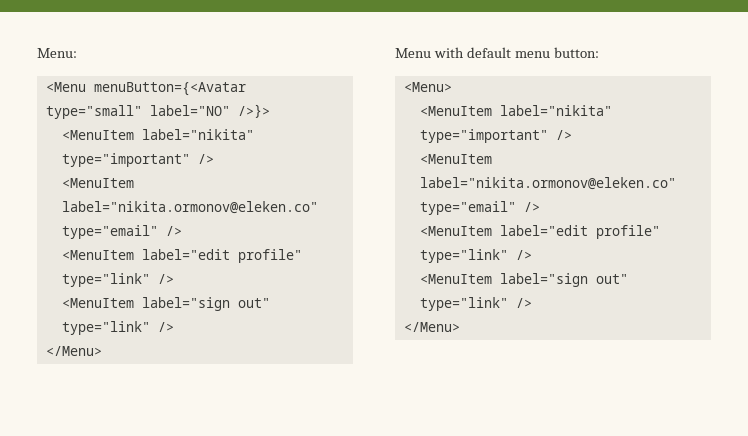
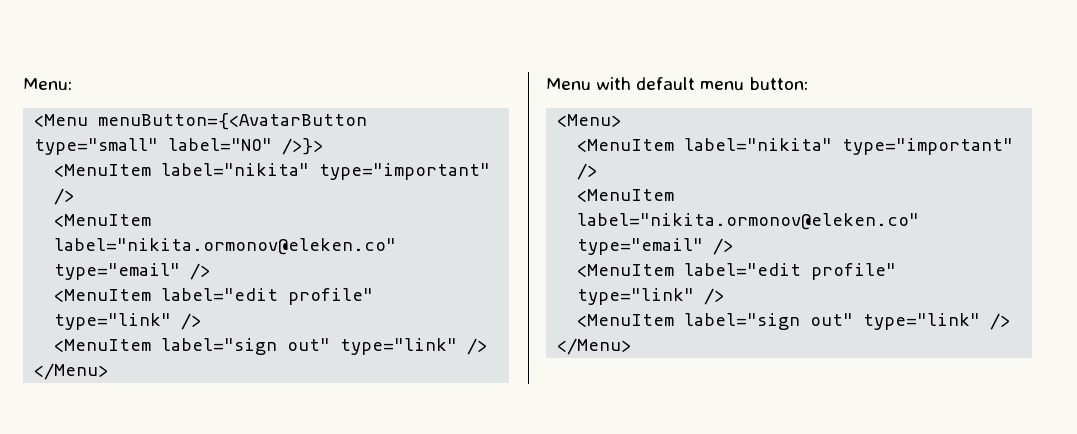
- <Menu menuButton={<Avatar type="small" label="NO" />}>
+ <Menu menuButton={<AvatarButton type="small" label="NO" />}>

